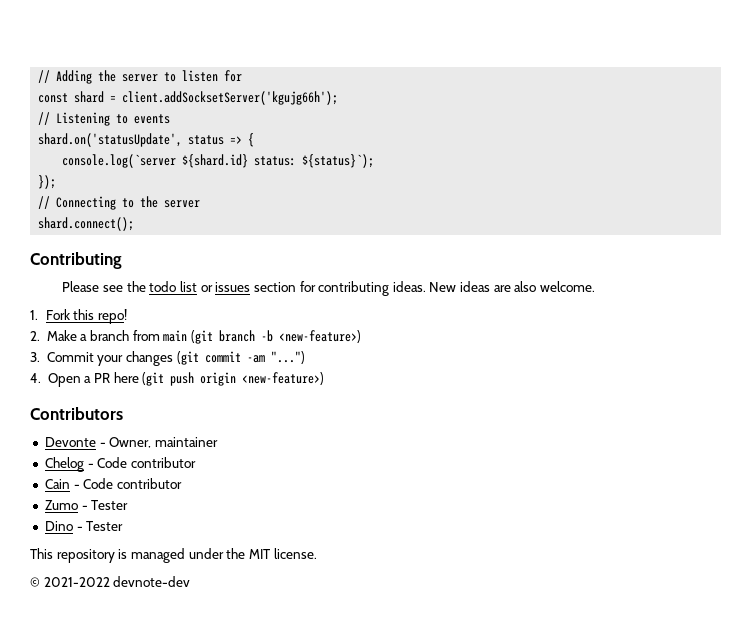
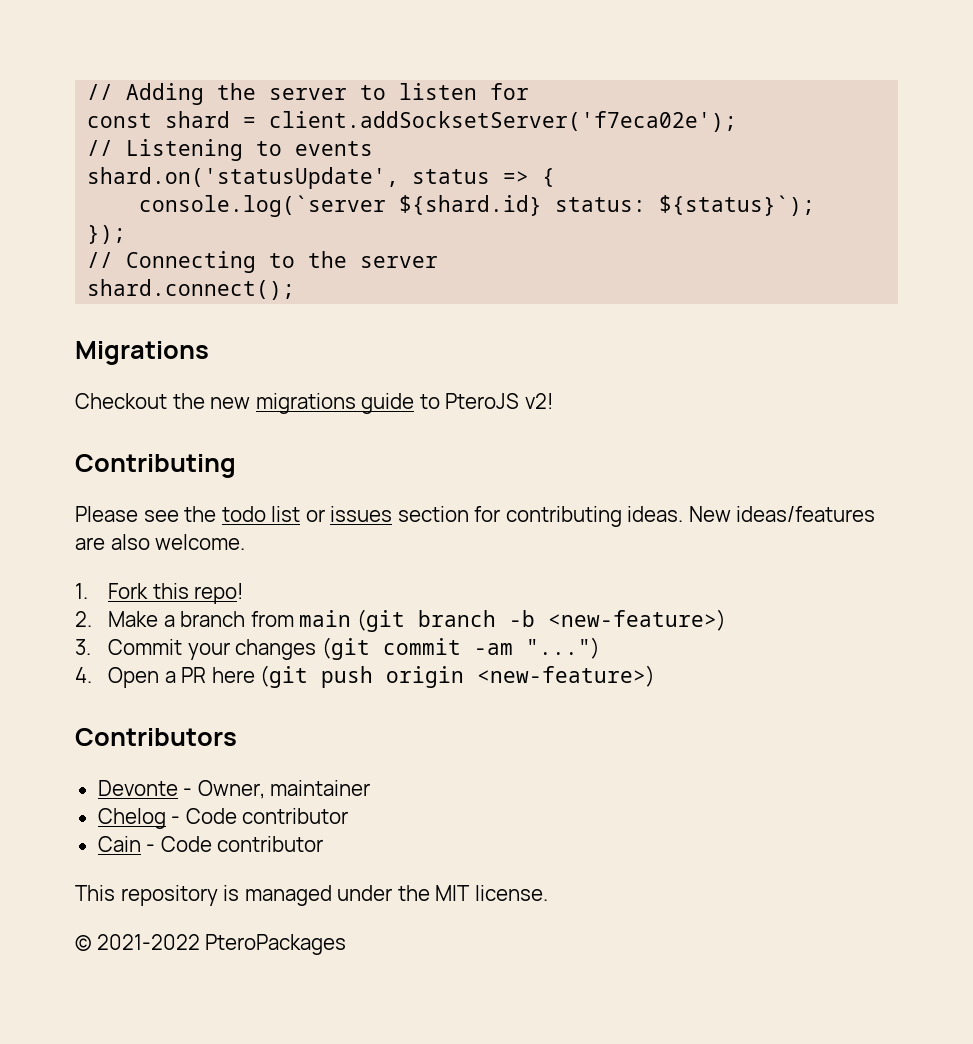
- const shard = client.addSocksetServer('kgujg66h');
+ const shard = client.addSocksetServer('f7eca02e');
+ Migrations
+ Checkout the new migrations guide to PteroJS v2!
- New ideas are also welcome.
+ New ideas/features are also welcome.
- Zumo - Tester
- Dino - Tester
- © 2021-2022 devnote-dev
+ © 2021-2022 PteroPackages

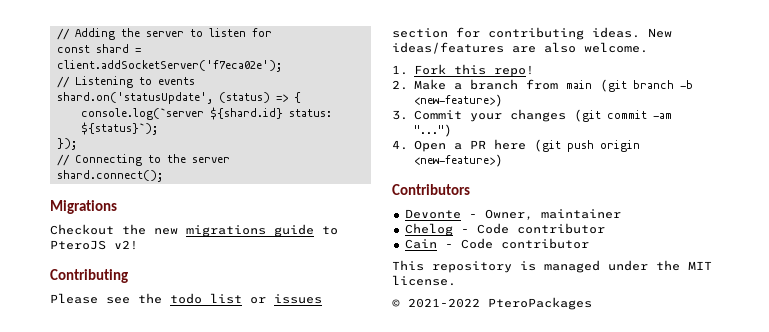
- const shard = client.addSocksetServer('f7eca02e');
+ const shard = client.addSocketServer('f7eca02e');
- shard.on('statusUpdate', status => {
+ shard.on('statusUpdate', (status) => {

